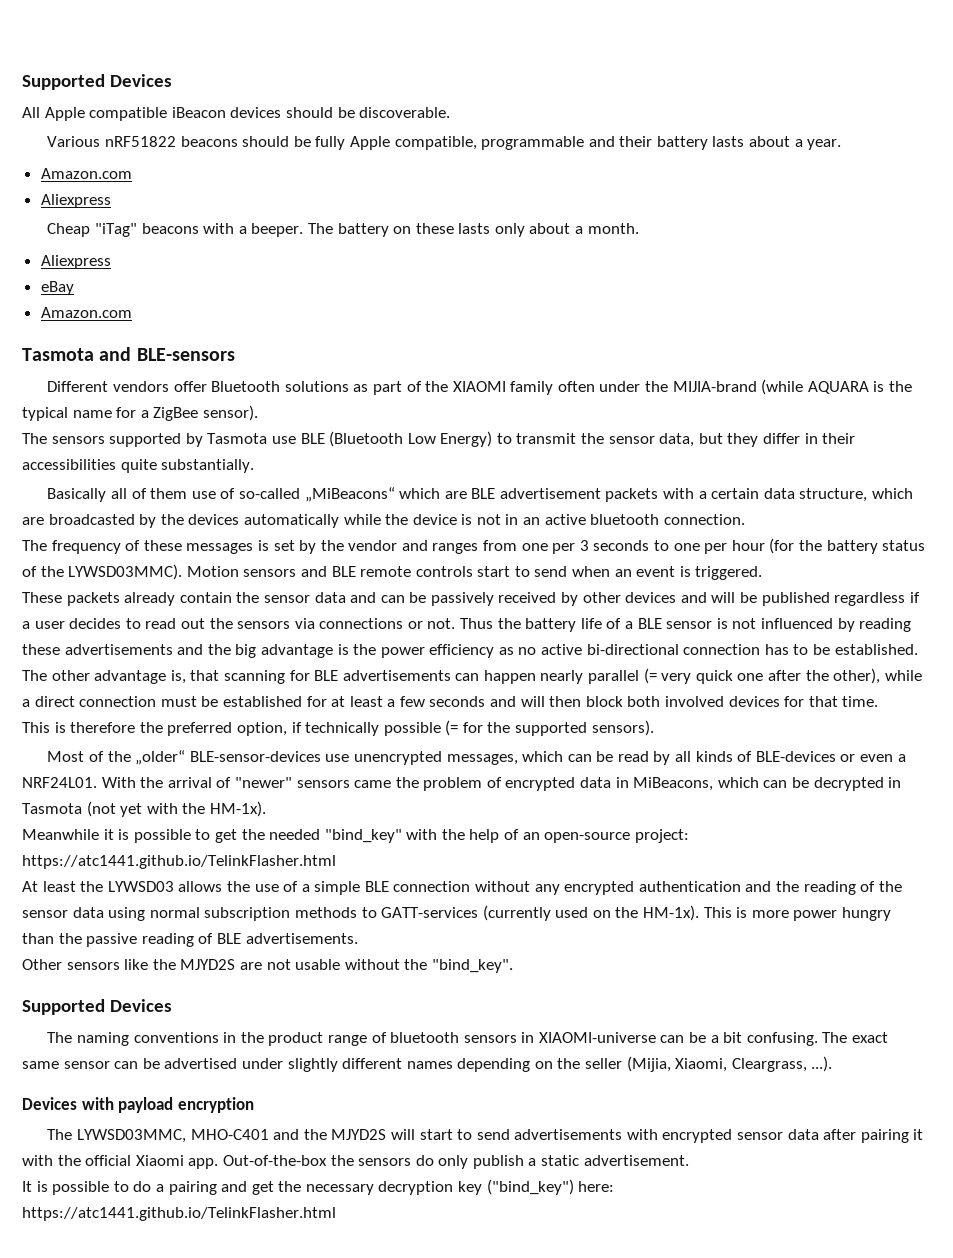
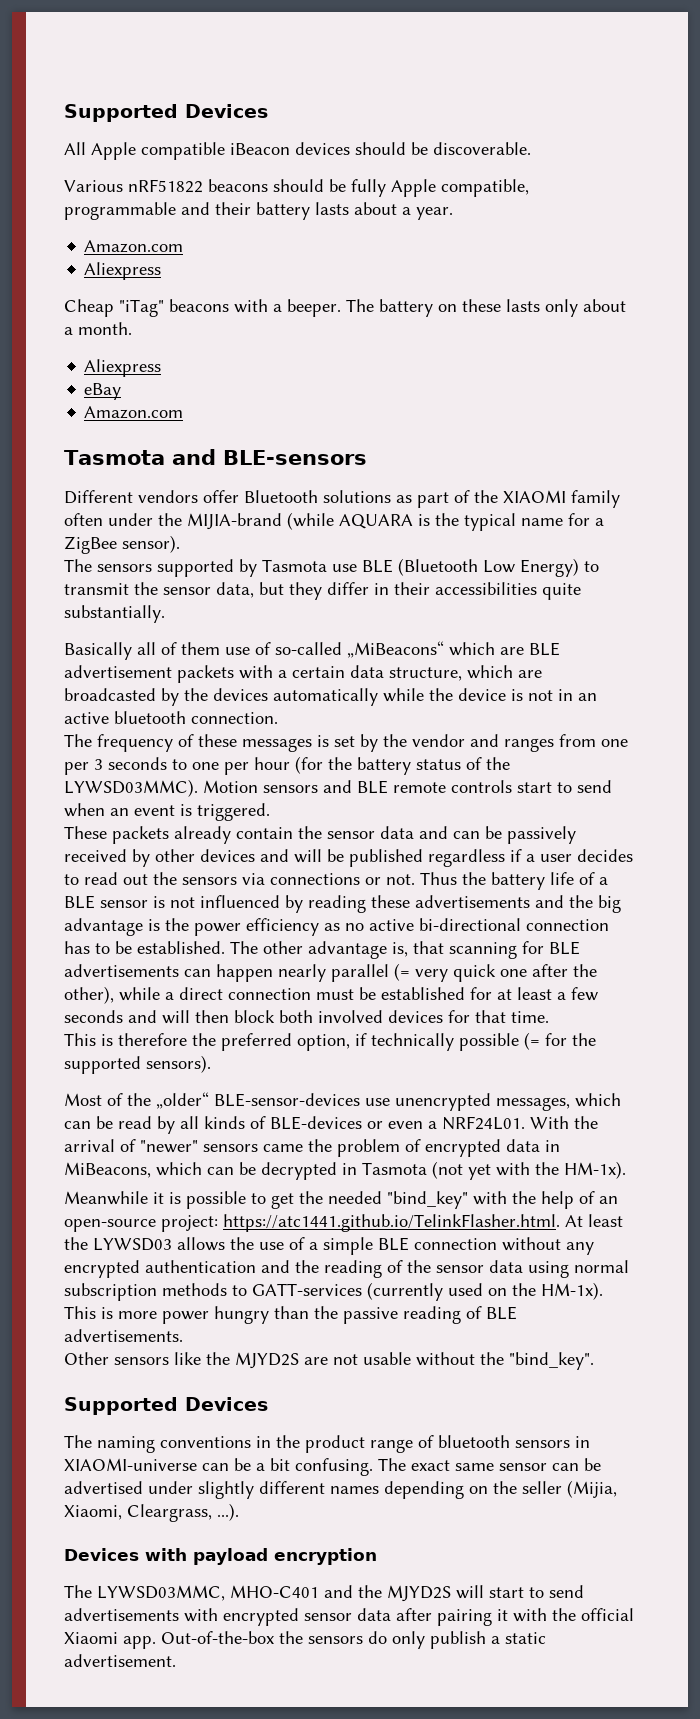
- Meanwhile it is possible to get the needed "bind_key" with the help of an open-source project: https://atc1441.github.io/TelinkFlasher.html
- At least the LYWSD03 allows the use of a simple BLE connection without any encrypted authentication and the reading of the sensor data using normal subscription methods to GATT-services (currently used on the HM-1x).
+ Meanwhile it is possible to get the needed "bind_key" with the help of an open-source project: https://atc1441.github.io/TelinkFlasher.html. At least the LYWSD03 allows the use of a simple BLE connection without any encrypted authentication and the reading of the sensor data using normal subscription methods to GATT-services (currently used on the HM-1x).
- It is possible to do a pairing and get the necessary decryption key ("bind_key") here: https://atc1441.github.io/TelinkFlasher.html

